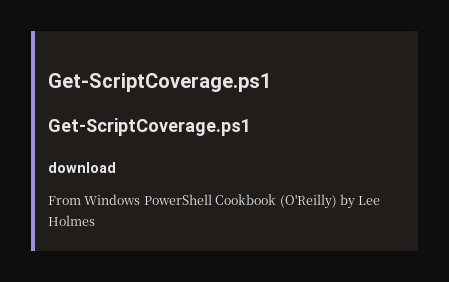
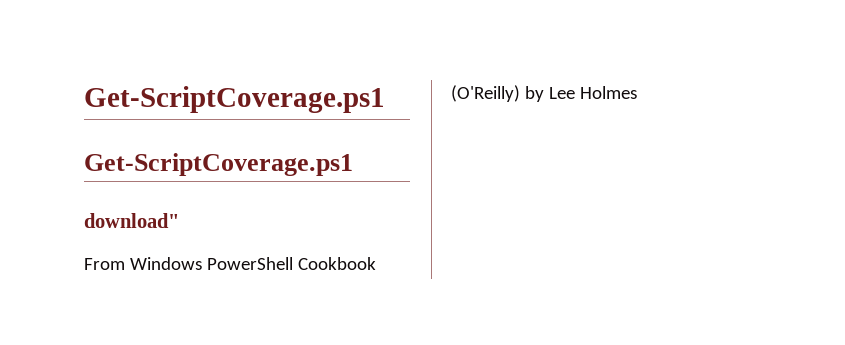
- download
+ download"

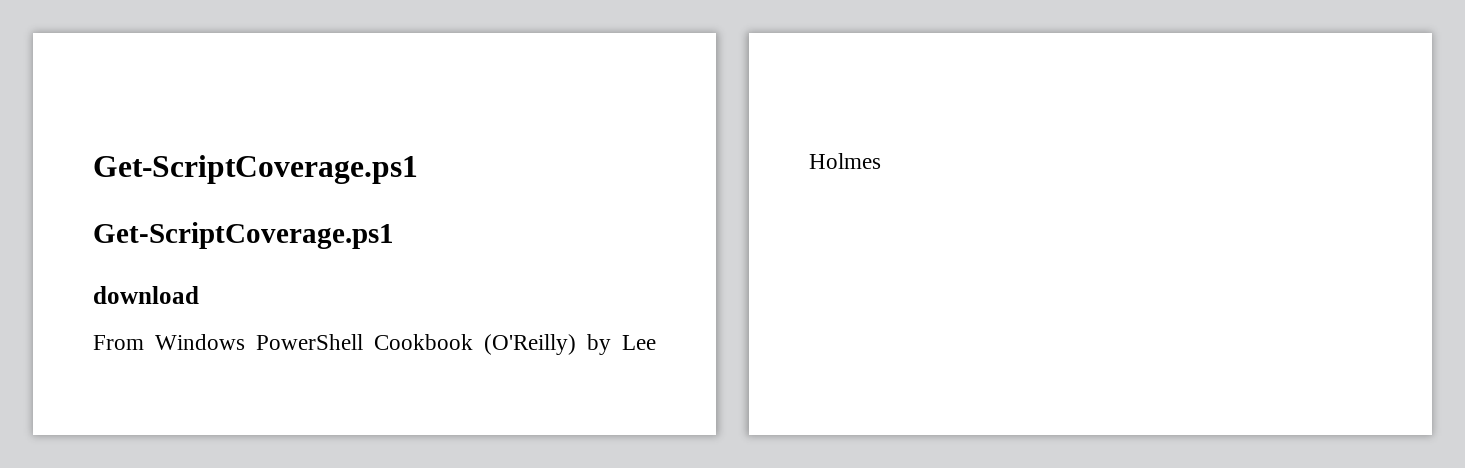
- download"
+ download

